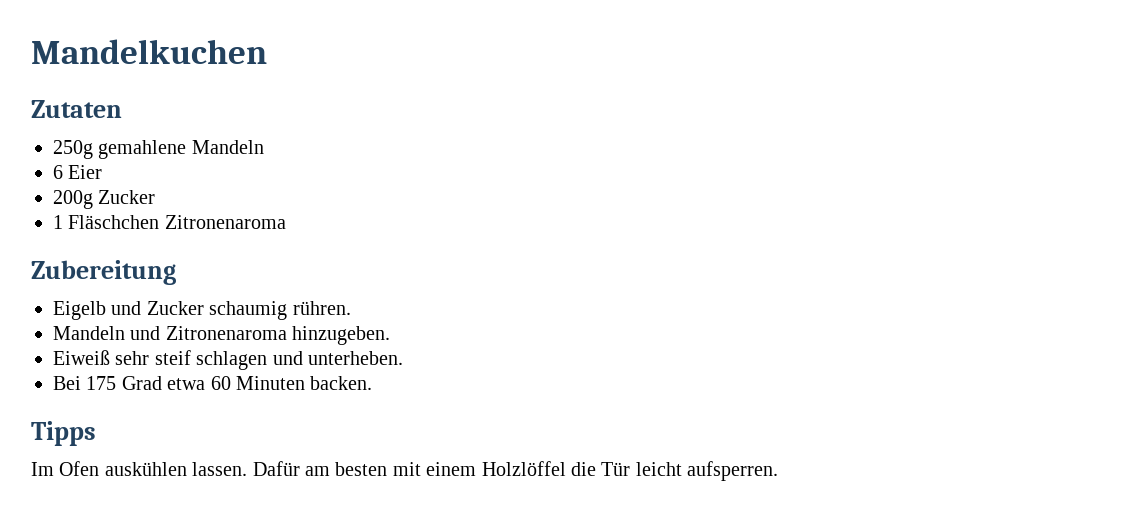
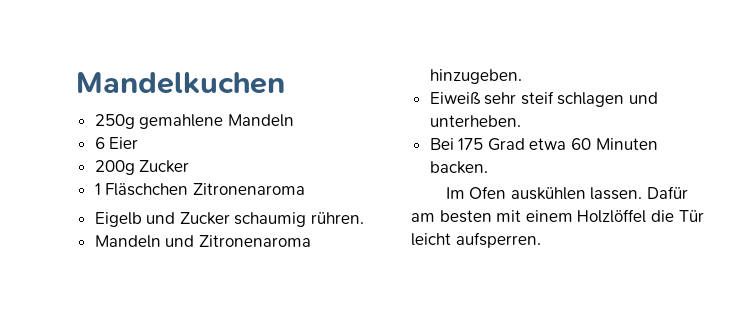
- Zutaten
- Zubereitung
- Tipps

